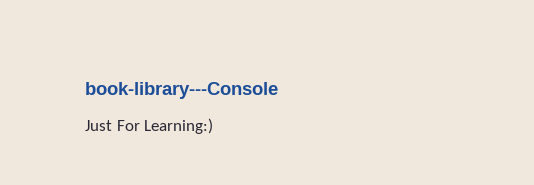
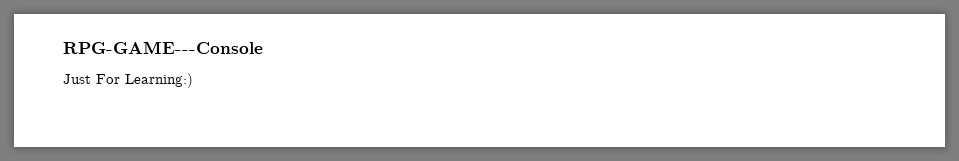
- book-library---Console
+ RPG-GAME---Console

